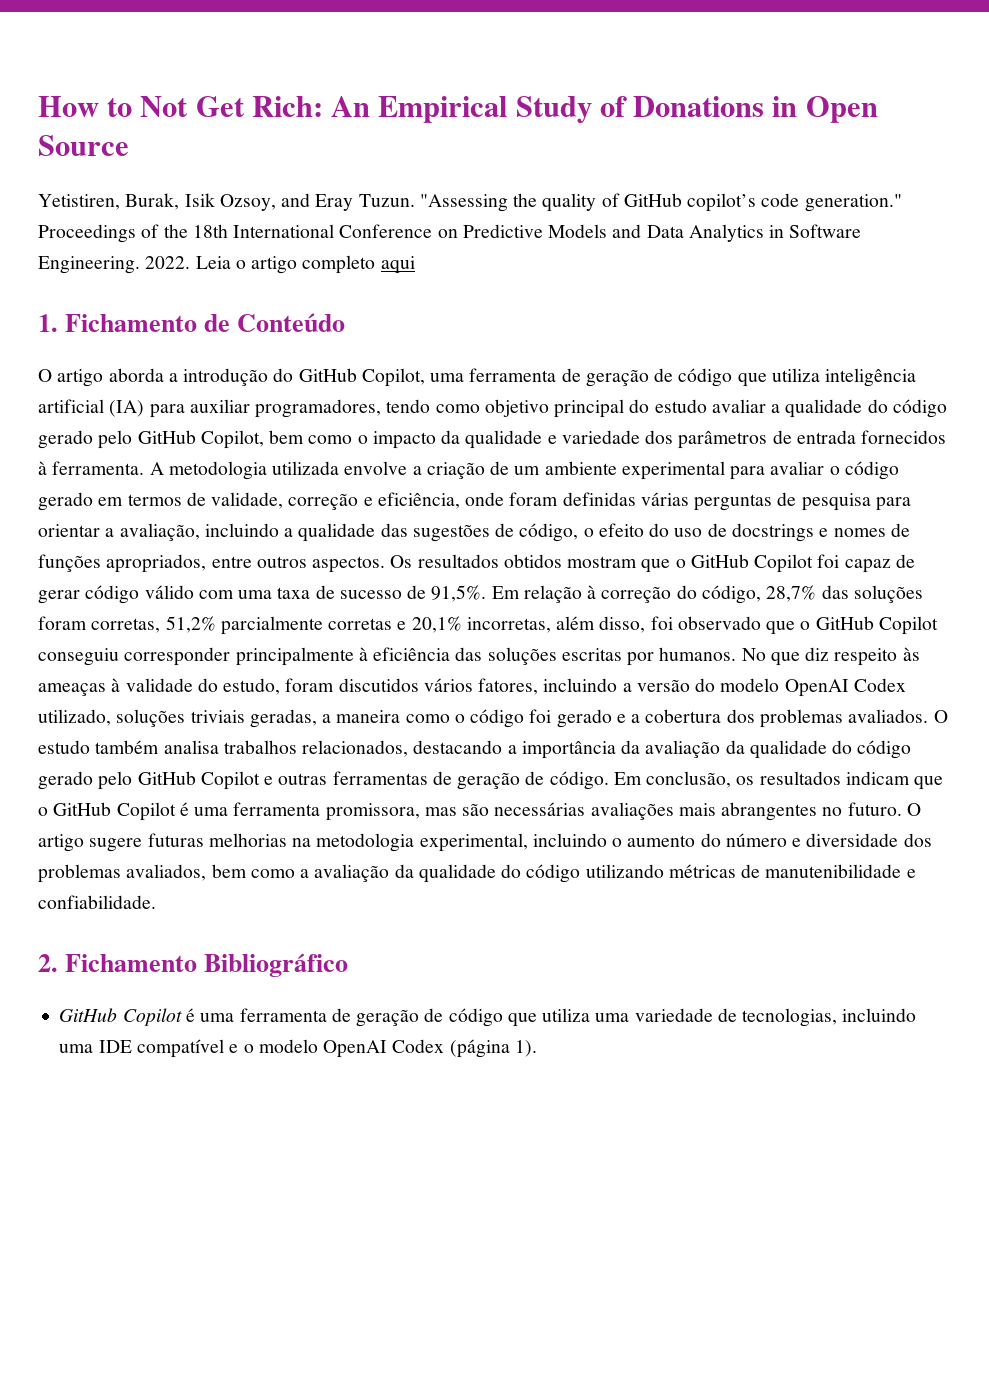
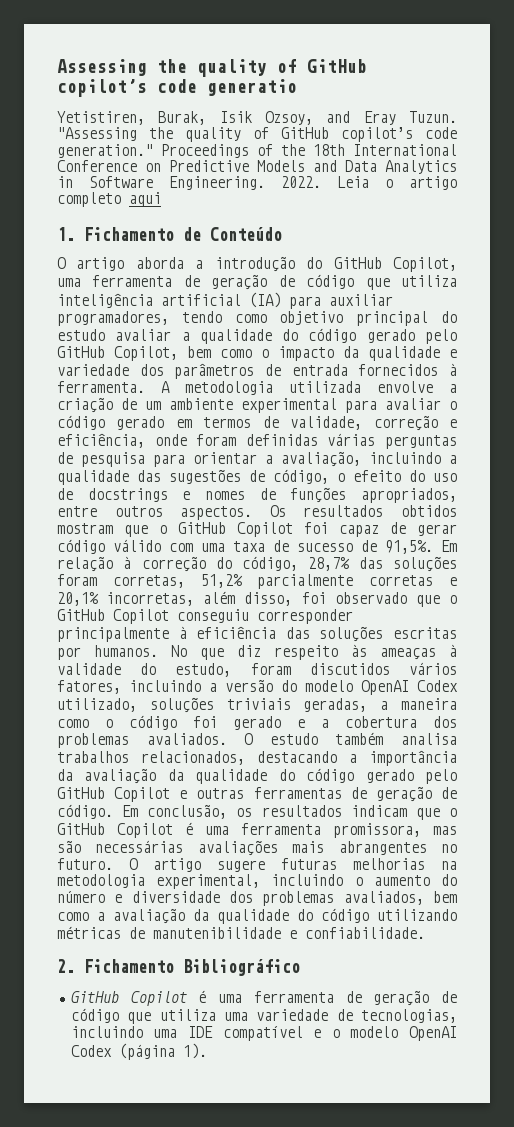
- How to Not Get Rich: An Empirical Study of Donations in Open Source
+ Assessing the quality of GitHub copilot’s code generatio

